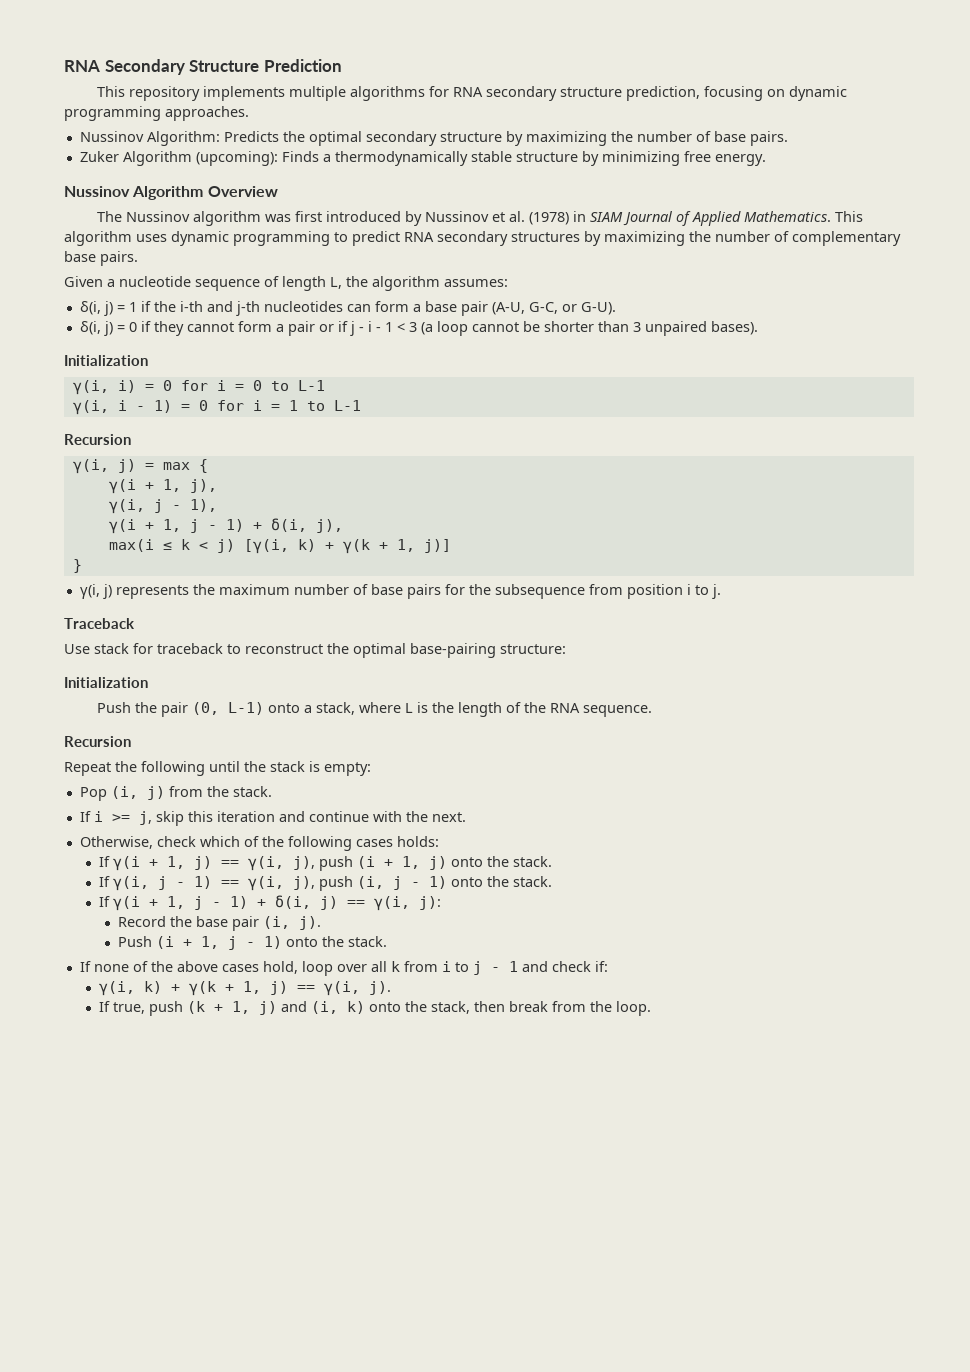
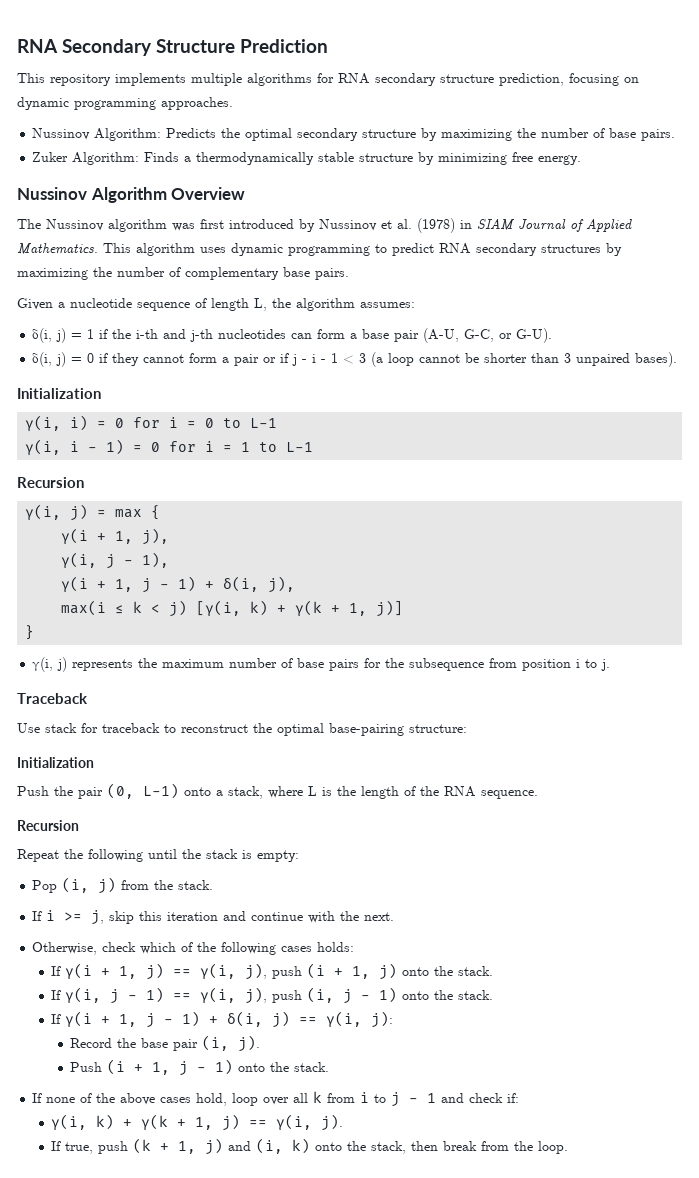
- Zuker Algorithm (upcoming): Finds a thermodynamically stable structure by minimizing free energy.
+ Zuker Algorithm: Finds a thermodynamically stable structure by minimizing free energy.

